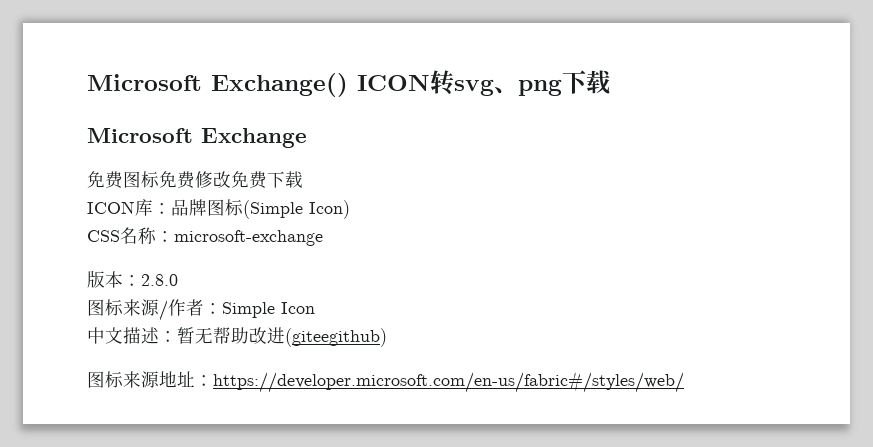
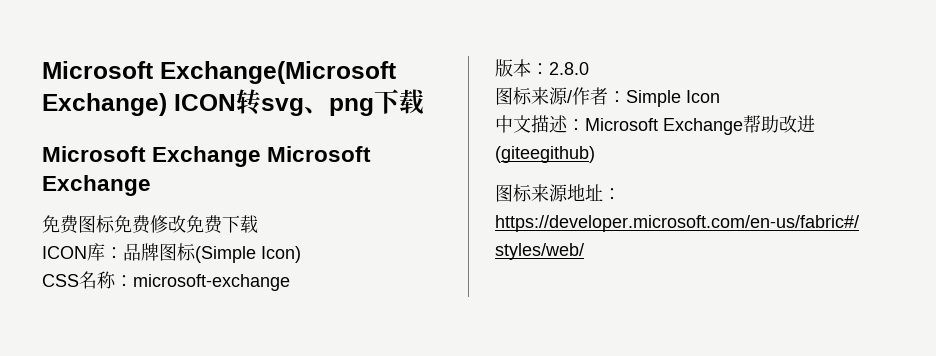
- Microsoft Exchange() ICON转svg、png下载
+ Microsoft Exchange(Microsoft Exchange) ICON转svg、png下载
- Microsoft Exchange
+ Microsoft Exchange Microsoft Exchange
- 中文描述：暂无帮助改进(giteegithub)
+ 中文描述：Microsoft Exchange帮助改进(giteegithub)

